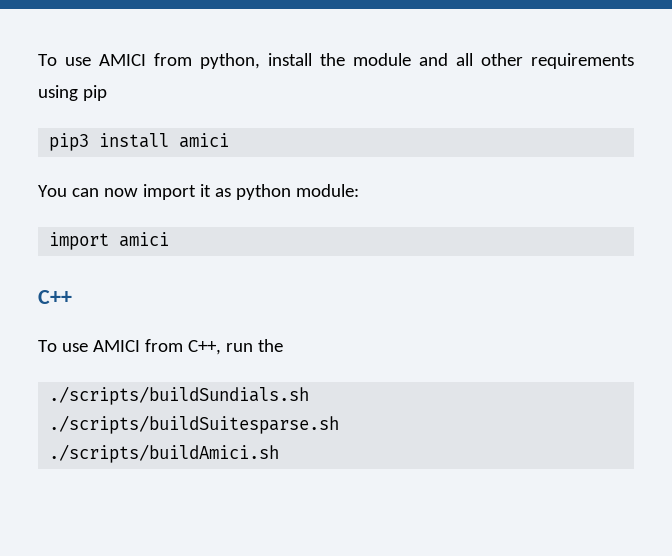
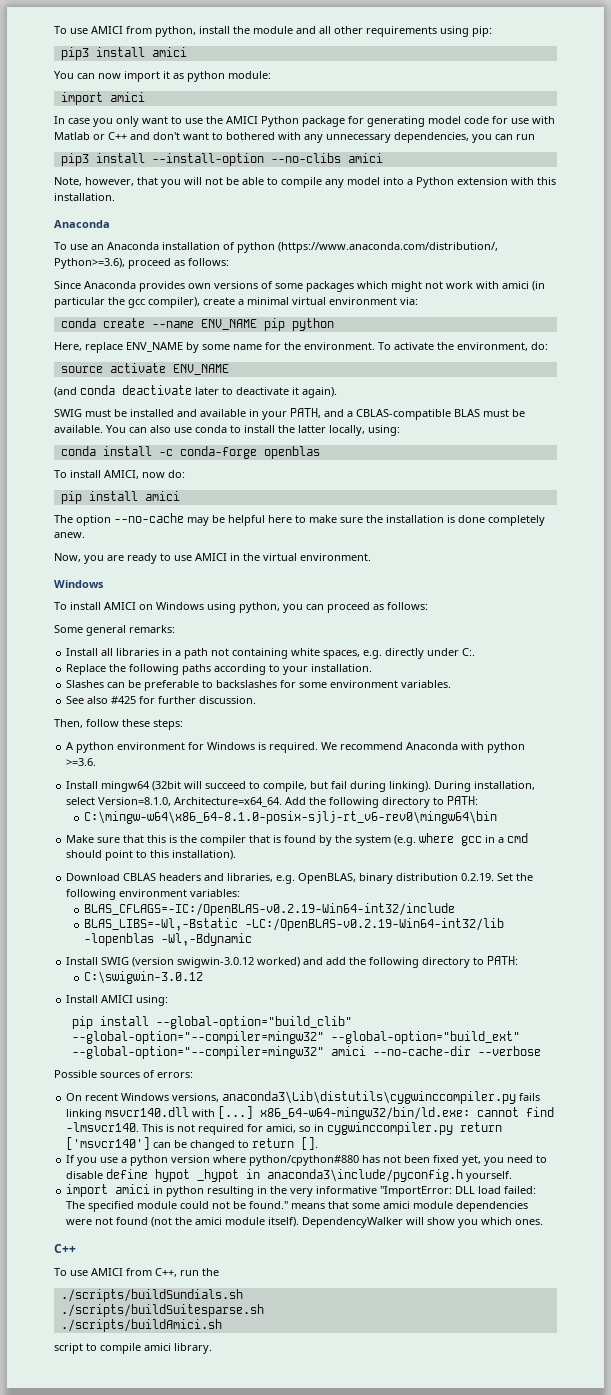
- To use AMICI from python, install the module and all other requirements using pip
+ To use AMICI from python, install the module and all other requirements using pip:
+ In case you only want to use the AMICI Python package for generating model code for use with Matlab or C++ and don't want to bothered with any unnecessary dependencies, you can run
+ pip3 install --install-option --no-clibs amici
+ Note, however, that you will not be able to compile any model into a Python extension with this installation.
+ Anaconda
+ To use an Anaconda installation of python (https://www.anaconda.com/distribution/, Python>=3.6), proceed as follows:
+ Since Anaconda provides own versions of some packages which might not work with amici (in particular the gcc compiler), create a minimal virtual environment via:
+ conda create --name ENV_NAME pip python
+ Here, replace ENV_NAME by some name for the environment. To activate the environment, do:
+ source activate ENV_NAME
+ (and conda deactivate later to deactivate it again).
+ SWIG must be installed and available in your PATH, and a CBLAS-compatible BLAS must be available. You can also use conda to install the latter locally, using:
+ conda install -c conda-forge openblas
+ To install AMICI, now do:
+ pip install amici
+ The option --no-cache may be helpful here to make sure the installation is done completely anew.
+ Now, you are ready to use AMICI in the virtual environment.
+ Windows
+ To install AMICI on Windows using python, you can proceed as follows:
+ Some general remarks:
+ Install all libraries in a path not containing white spaces, e.g. directly under C:.
+ Replace the following paths according to your installation.
+ Slashes can be preferable to backslashes for some environment variables.
+ See also #425 for further discussion.
+ Then, follow these steps:
+ A python environment for Windows is required. We recommend Anaconda with python >=3.6.
+ Install mingw64 (32bit will succeed to compile, but fail during linking). During installation, select Version=8.1.0, Architecture=x64_64. Add the following directory to PATH:
+ C:\mingw-w64\x86_64-8.1.0-posix-sjlj-rt_v6-rev0\mingw64\bin
+ Make sure that this is the compiler that is found by the system (e.g. where gcc in a cmd should point to this installation).
+ Download CBLAS headers and libraries, e.g. OpenBLAS, binary distribution 0.2.19. Set the following environment variables:
+ BLAS_CFLAGS=-IC:/OpenBLAS-v0.2.19-Win64-int32/include
+ BLAS_LIBS=-Wl,-Bstatic -LC:/OpenBLAS-v0.2.19-Win64-int32/lib -lopenblas -Wl,-Bdynamic
+ Install SWIG (version swigwin-3.0.12 worked) and add the following directory to PATH:
+ C:\swigwin-3.0.12
+ Install AMICI using:
+ pip install --global-option="build_clib" --global-option="--compiler=mingw32" --global-option="build_ext" --global-option="--compiler=mingw32" amici --no-cache-dir --verbose
+ Possible sources of errors:
+ On recent Windows versions, anaconda3\Lib\distutils\cygwinccompiler.py fails linking msvcr140.dll with [...] x86_64-w64-mingw32/bin/ld.exe: cannot find -lmsvcr140. This is not required for amici, so in cygwinccompiler.py return ['msvcr140'] can be changed to return [].
+ If you use a python version where python/cpython#880 has not been fixed yet, you need to disable define hypot _hypot in anaconda3\include/pyconfig.h yourself.
+ import amici in python resulting in the very informative "ImportError: DLL load failed: The specified module could not be found." means that some amici module dependencies were not found (not the amici module itself). DependencyWalker will show you which ones.
+ script to compile amici library.

